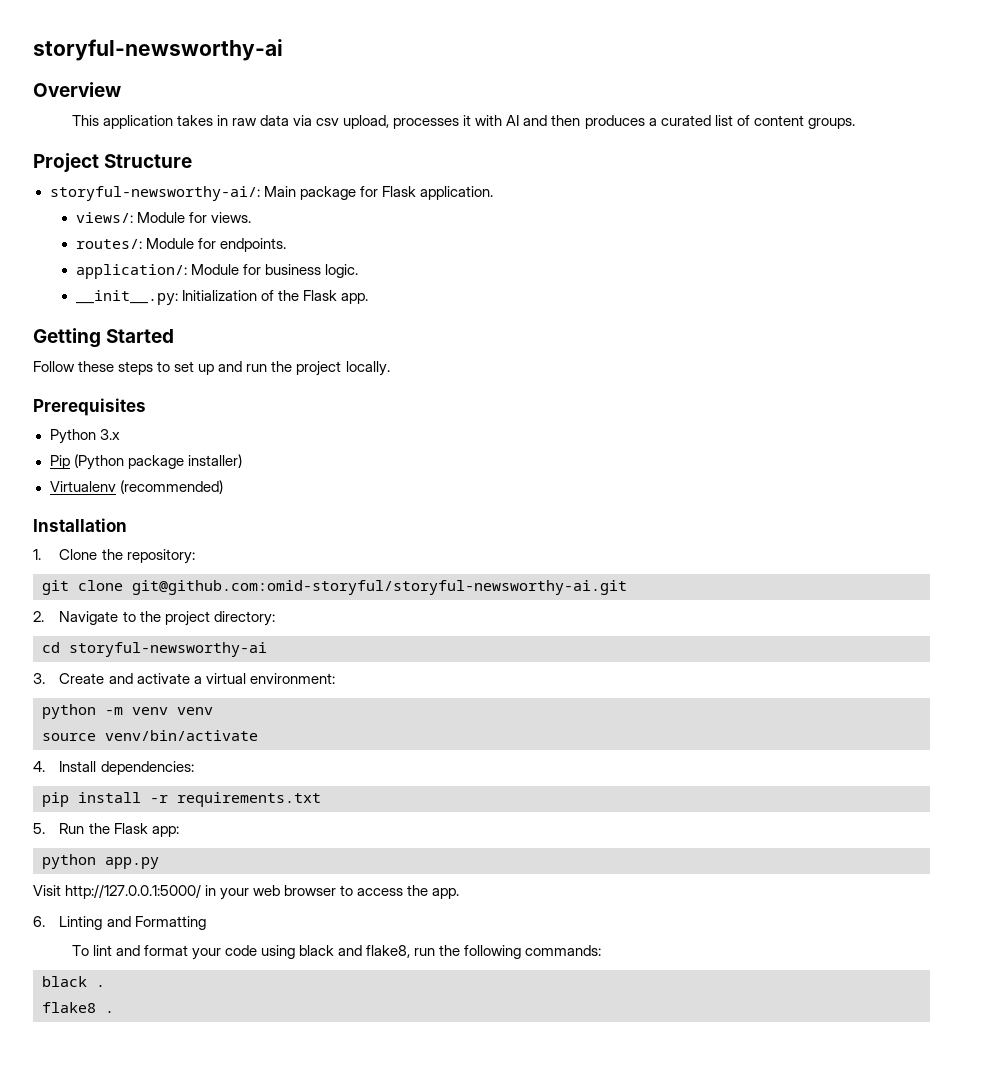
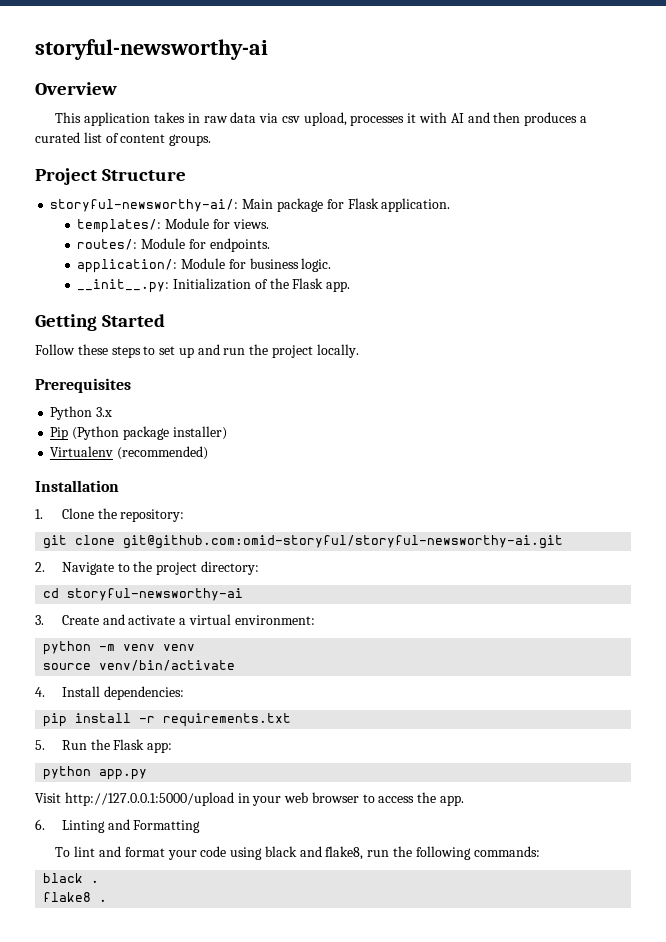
- views/: Module for views.
+ templates/: Module for views.
- Visit http://127.0.0.1:5000/ in your web browser to access the app.
+ Visit http://127.0.0.1:5000/upload in your web browser to access the app.

